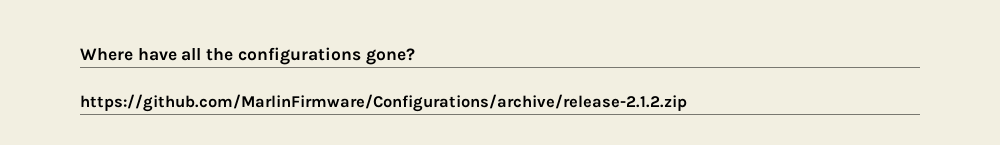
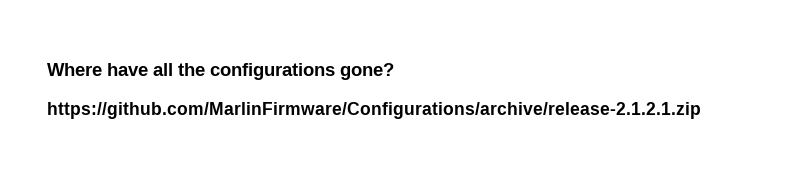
- https://github.com/MarlinFirmware/Configurations/archive/release-2.1.2.zip
+ https://github.com/MarlinFirmware/Configurations/archive/release-2.1.2.1.zip

